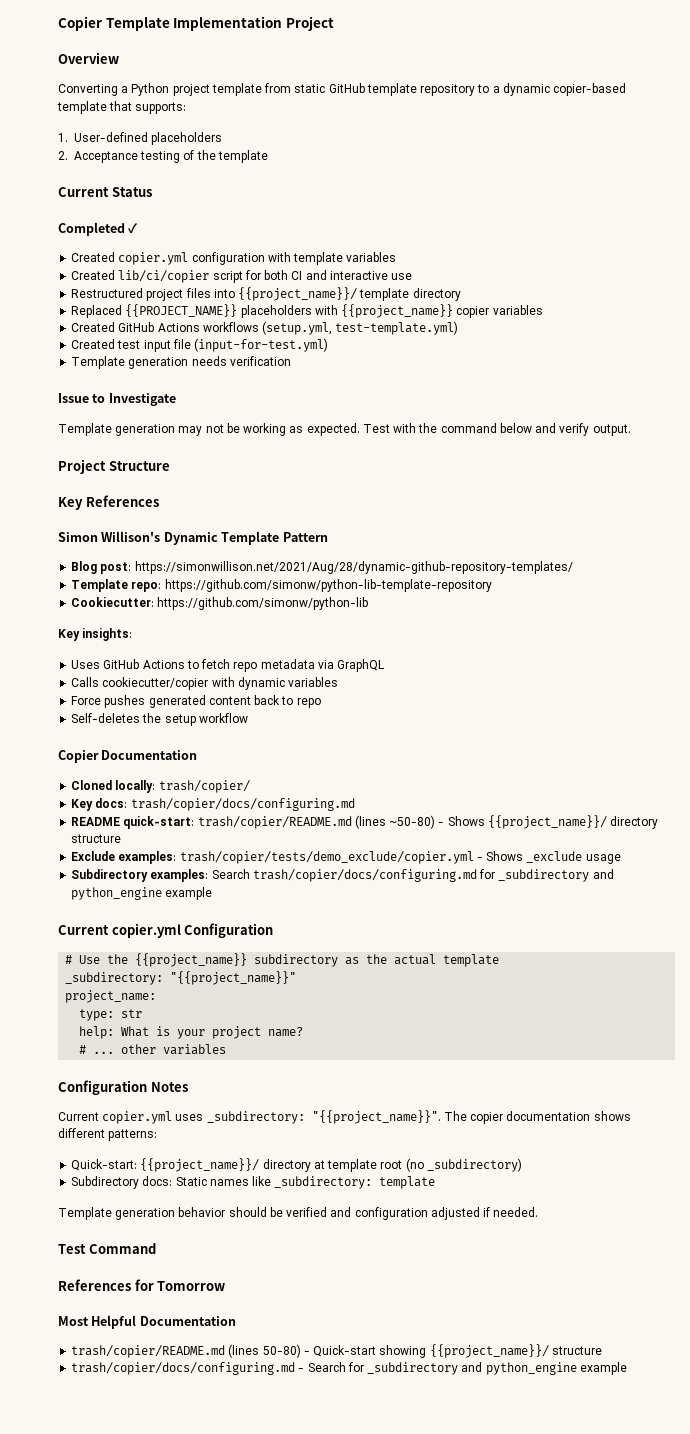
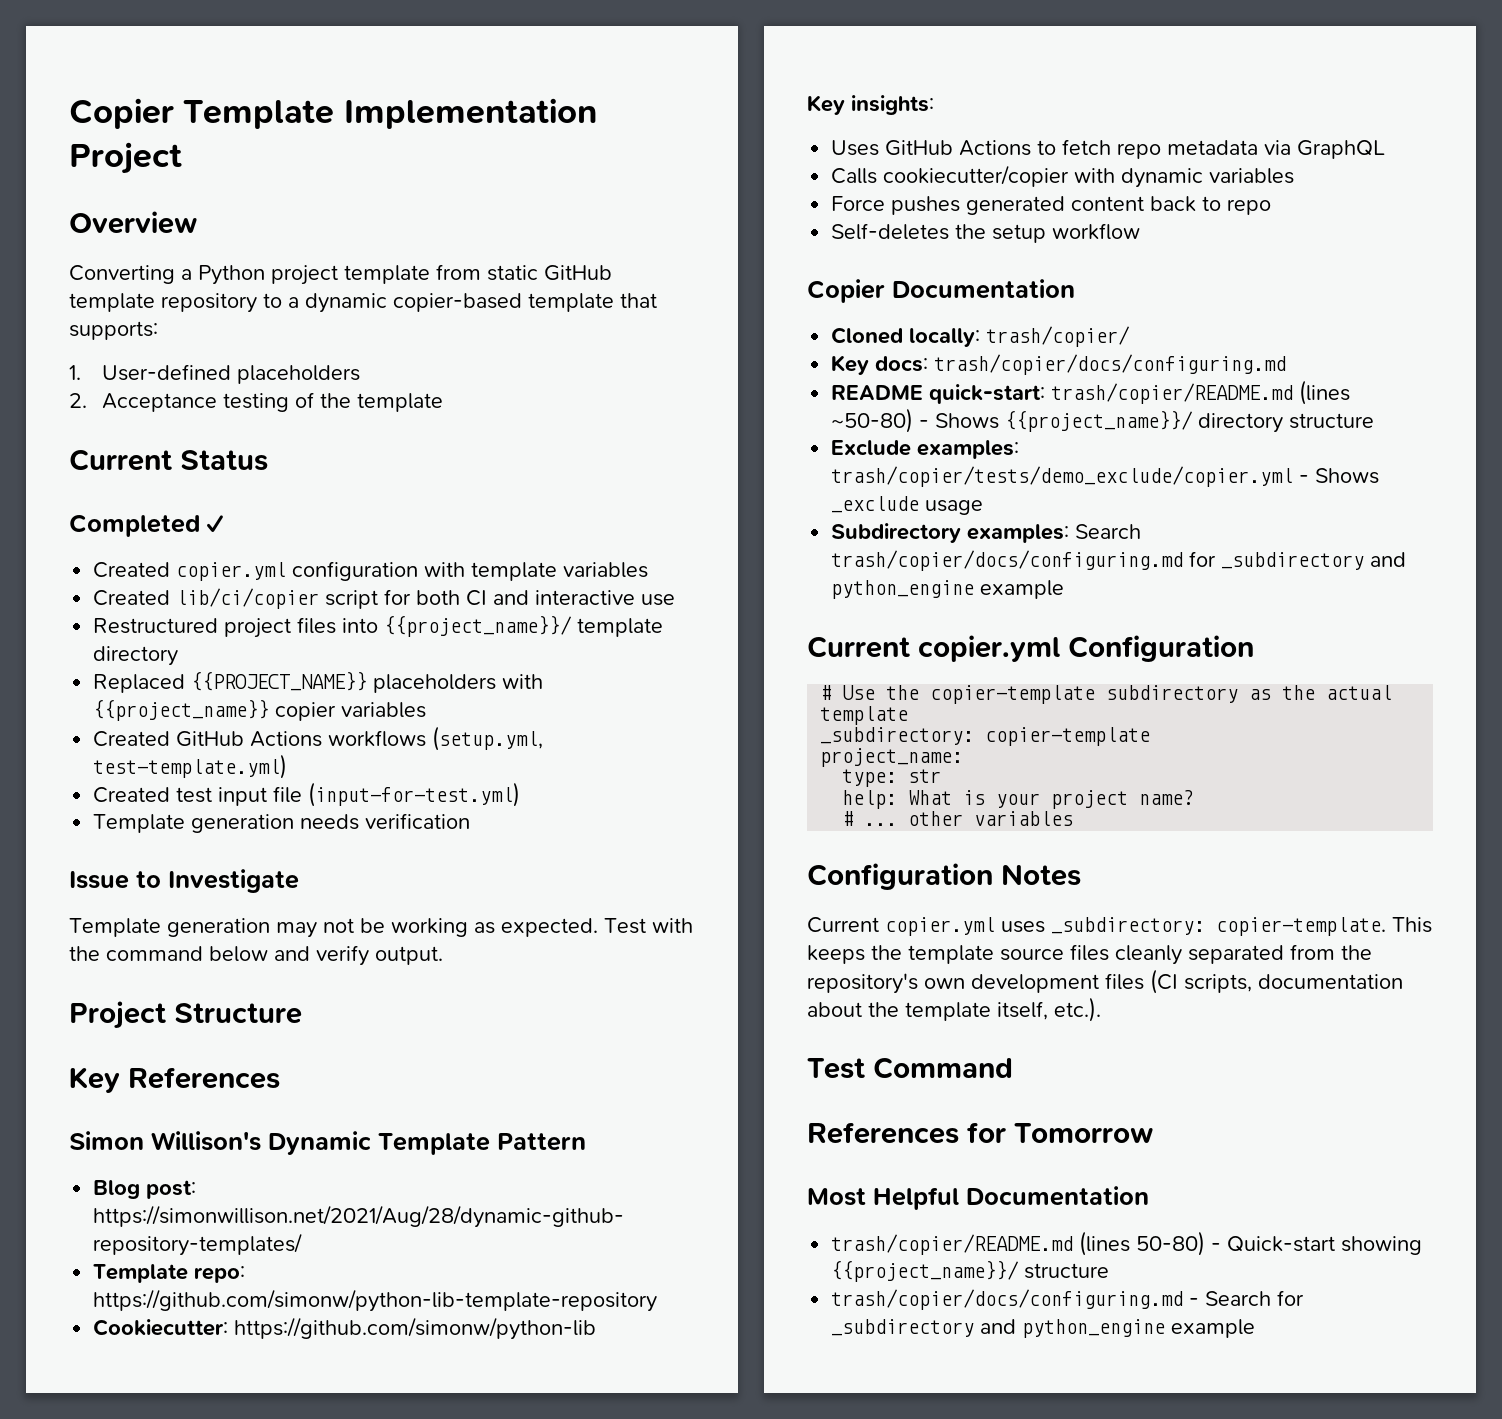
- # Use the {{project_name}} subdirectory as the actual template
+ # Use the copier-template subdirectory as the actual template
- _subdirectory: "{{project_name}}"
+ _subdirectory: copier-template
- Current copier.yml uses _subdirectory: "{{project_name}}". The copier documentation shows different patterns:
- Quick-start: {{project_name}}/ directory at template root (no _subdirectory)
- Subdirectory docs: Static names like _subdirectory: template
- Template generation behavior should be verified and configuration adjusted if needed.
+ Current copier.yml uses _subdirectory: copier-template. This keeps the template source files cleanly separated from the repository's own development files (CI scripts, documentation about the template itself, etc.).

